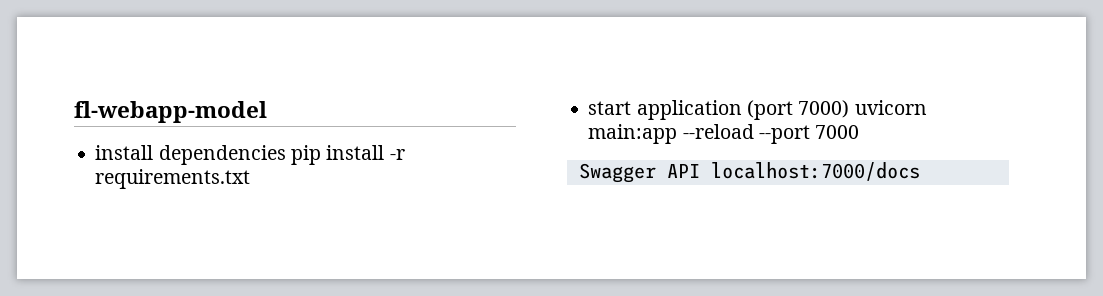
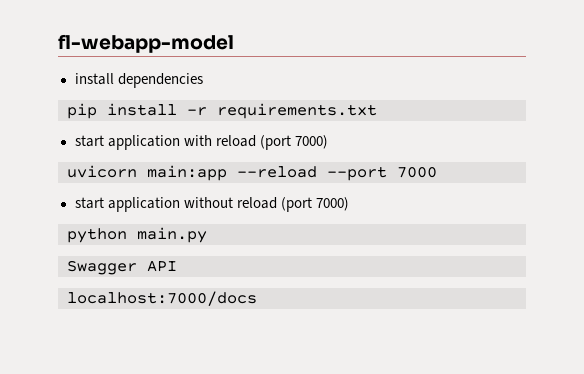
- install dependencies pip install -r requirements.txt
+ install dependencies
+ pip install -r requirements.txt
- start application (port 7000) uvicorn main:app --reload --port 7000
+ start application with reload (port 7000)
+ uvicorn main:app --reload --port 7000
+ start application without reload (port 7000)
+ python main.py
- Swagger API localhost:7000/docs
+ Swagger API
+ localhost:7000/docs

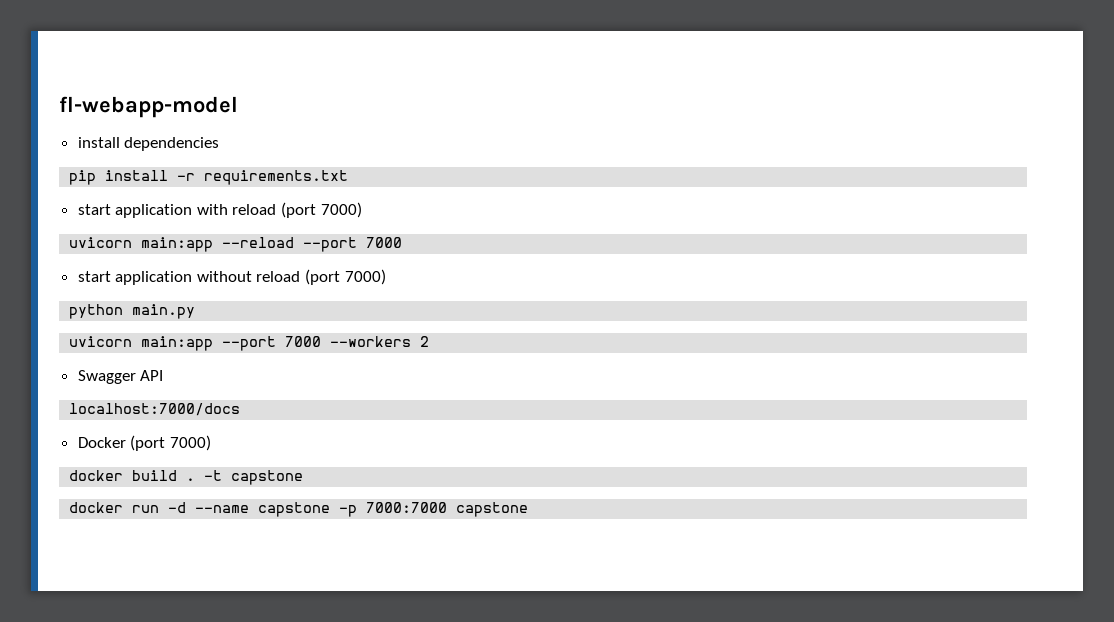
+ uvicorn main:app --port 7000 --workers 2
  Swagger API
  localhost:7000/docs
+ Docker (port 7000)
+ docker build . -t capstone
+ docker run -d --name capstone -p 7000:7000 capstone

